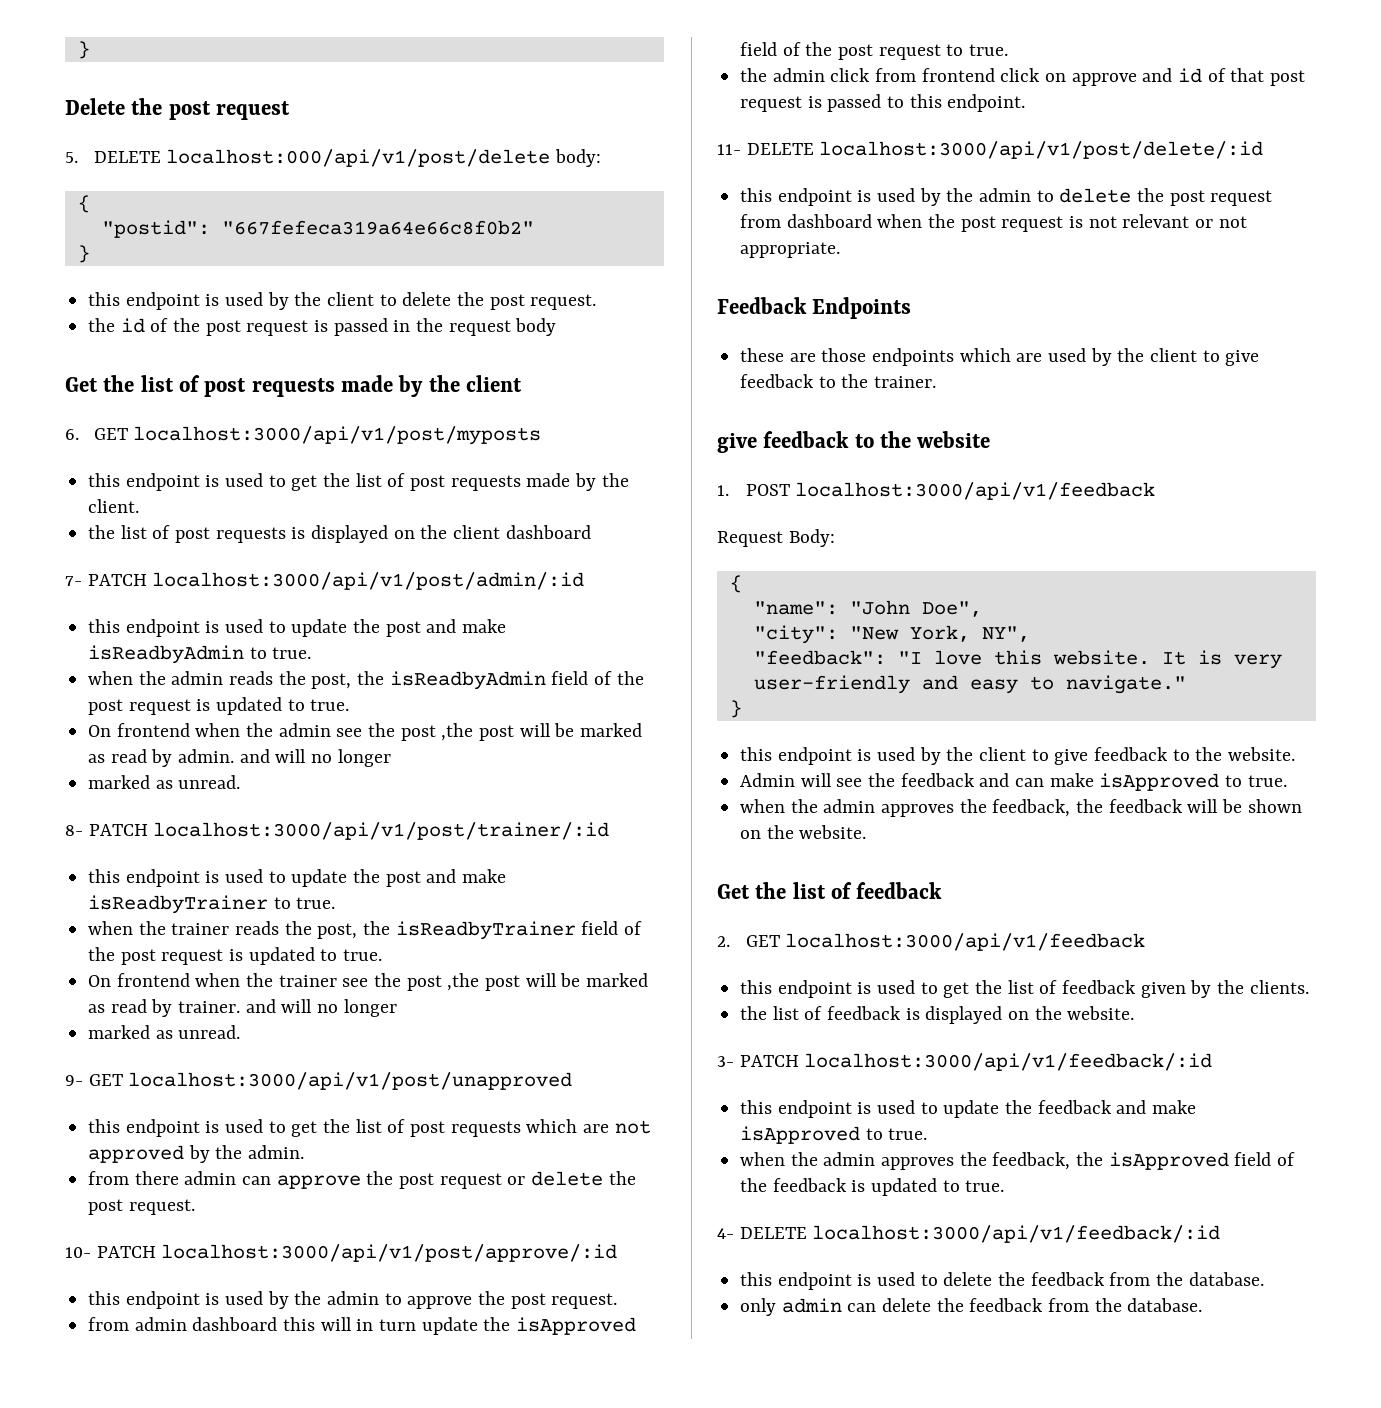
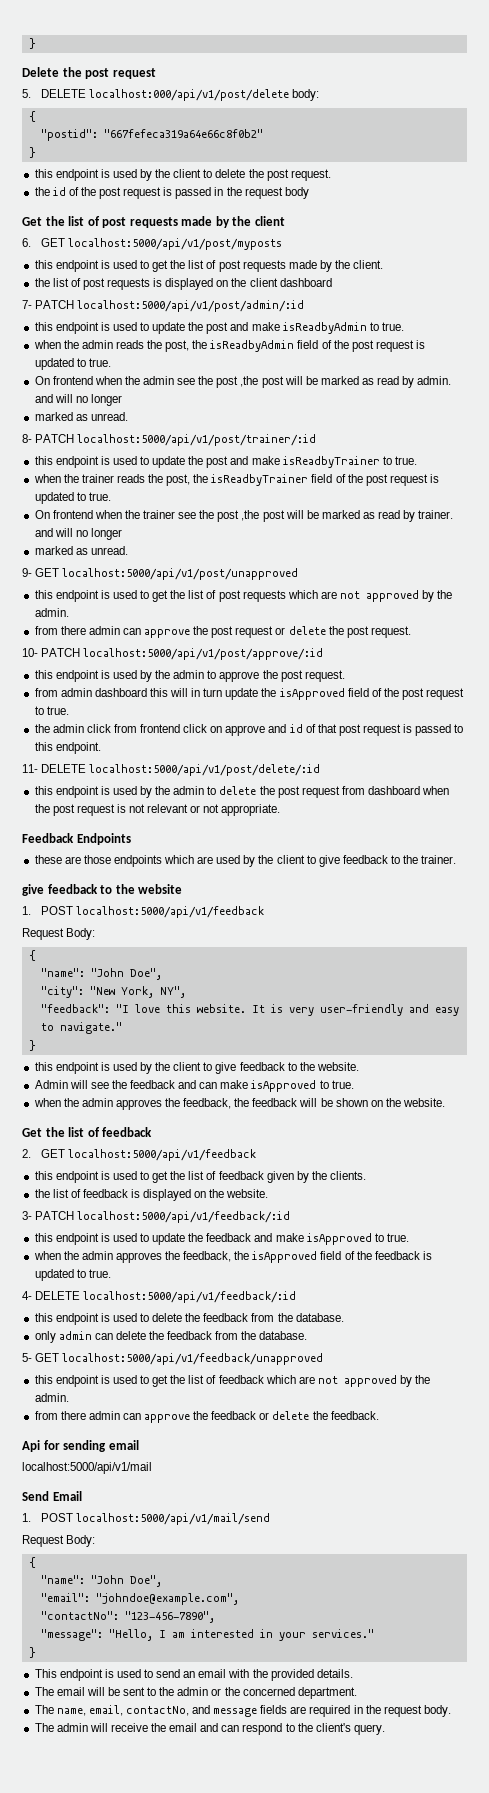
- 6. GET localhost:3000/api/v1/post/myposts
+ 6. GET localhost:5000/api/v1/post/myposts
- 7- PATCH localhost:3000/api/v1/post/admin/:id
+ 7- PATCH localhost:5000/api/v1/post/admin/:id
- 8- PATCH localhost:3000/api/v1/post/trainer/:id
+ 8- PATCH localhost:5000/api/v1/post/trainer/:id
- 9- GET localhost:3000/api/v1/post/unapproved
+ 9- GET localhost:5000/api/v1/post/unapproved
- 10- PATCH localhost:3000/api/v1/post/approve/:id
+ 10- PATCH localhost:5000/api/v1/post/approve/:id
- 11- DELETE localhost:3000/api/v1/post/delete/:id
+ 11- DELETE localhost:5000/api/v1/post/delete/:id
- 1. POST localhost:3000/api/v1/feedback
+ 1. POST localhost:5000/api/v1/feedback
- 2. GET localhost:3000/api/v1/feedback
+ 2. GET localhost:5000/api/v1/feedback
- 3- PATCH localhost:3000/api/v1/feedback/:id
+ 3- PATCH localhost:5000/api/v1/feedback/:id
- 4- DELETE localhost:3000/api/v1/feedback/:id
+ 4- DELETE localhost:5000/api/v1/feedback/:id
+ 5- GET localhost:5000/api/v1/feedback/unapproved
+ this endpoint is used to get the list of feedback which are not approved by the admin.
+ from there admin can approve the feedback or delete the feedback.
+ Api for sending email
+ localhost:5000/api/v1/mail
+ Send Email
+ 1. POST localhost:5000/api/v1/mail/send
+ Request Body:
+ {
+ "name": "John Doe",
+ "email": "johndoe@example.com",
+ "contactNo": "123-456-7890",
+ "message": "Hello, I am interested in your services."
+ }
+ This endpoint is used to send an email with the provided details.
+ The email will be sent to the admin or the concerned department.
+ The name, email, contactNo, and message fields are required in the request body.
+ The admin will receive the email and can respond to the client's query.

